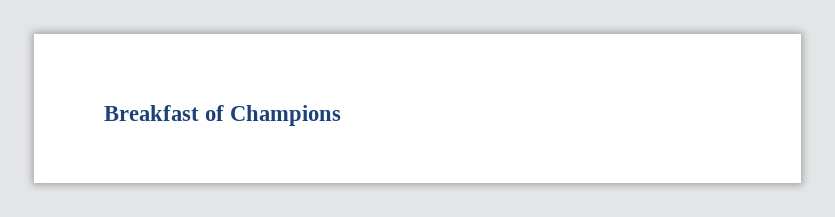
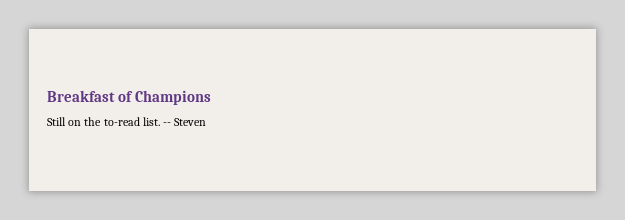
+ Still on the to-read list. -- Steven

